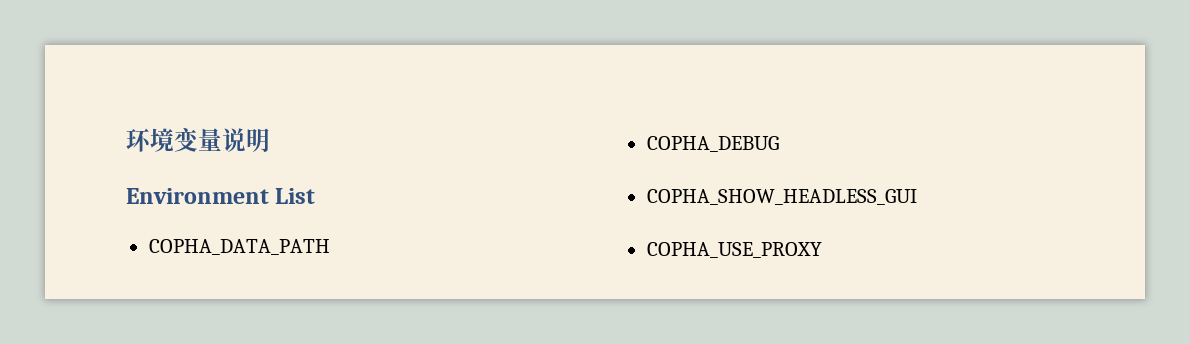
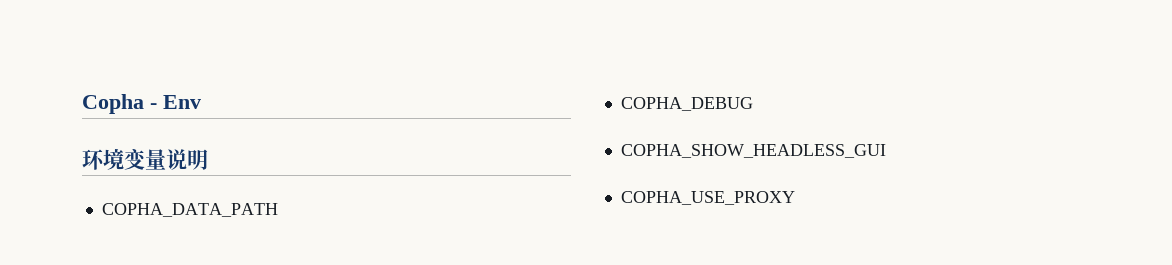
+ Copha - Env
- Environment List

